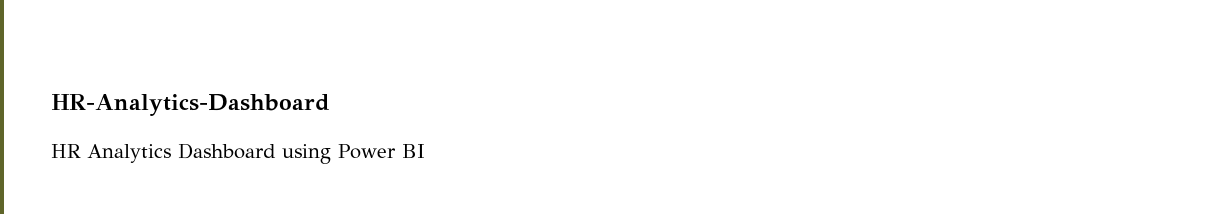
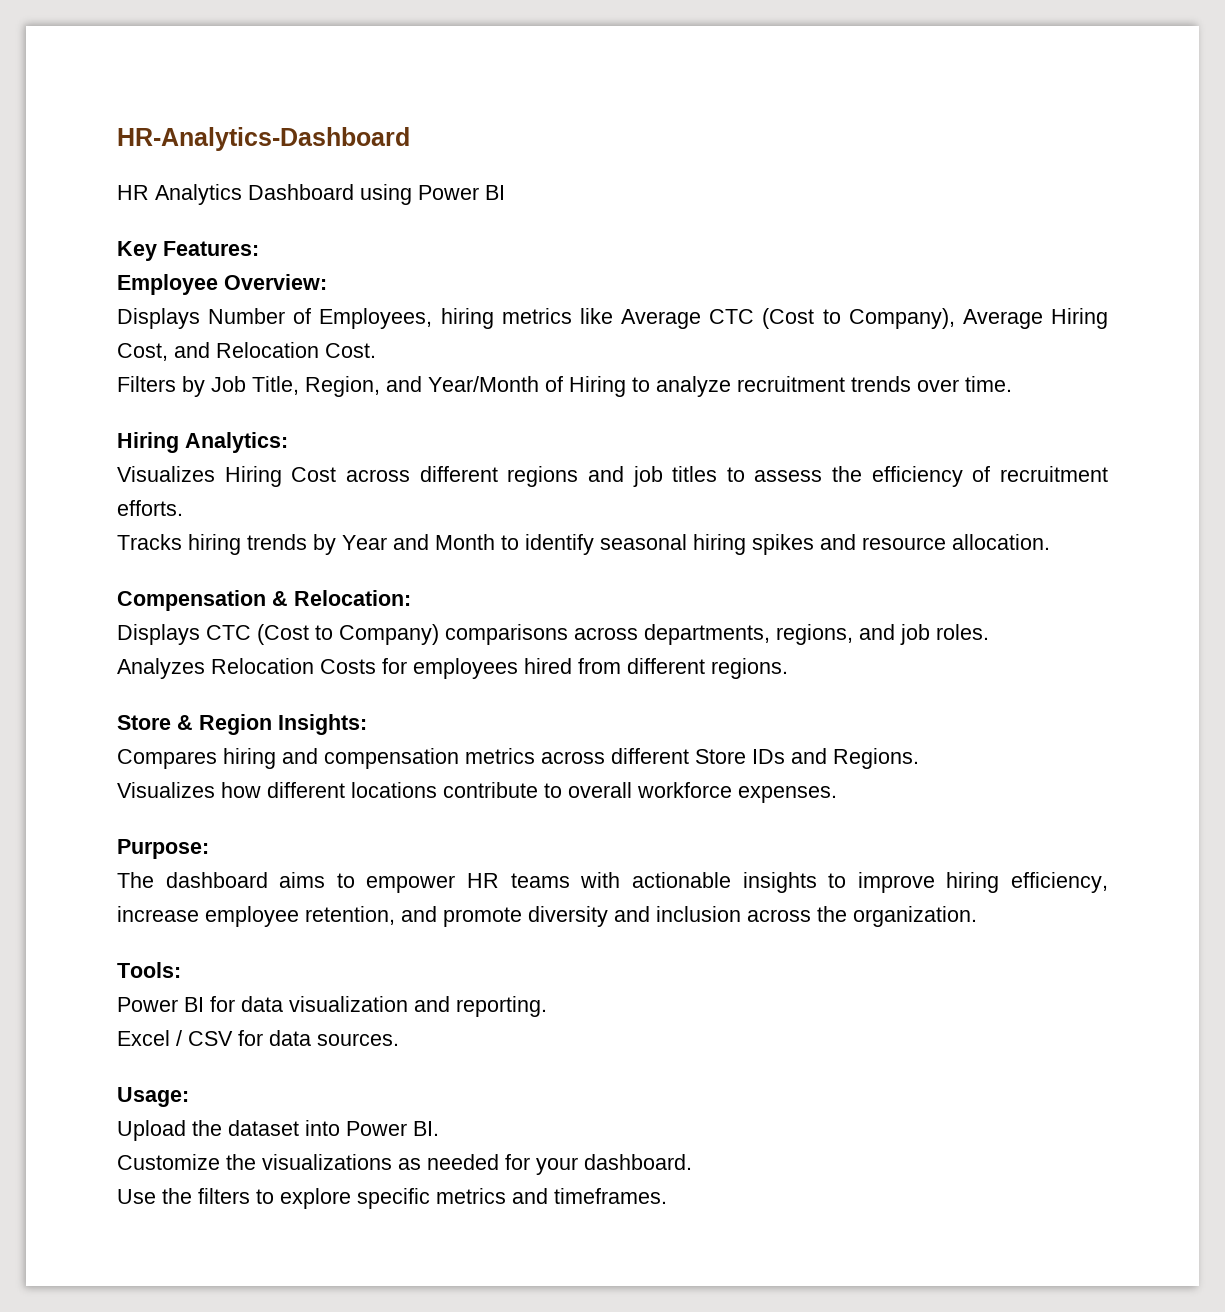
+ Key Features:
+ Employee Overview:
+ Displays Number of Employees, hiring metrics like Average CTC (Cost to Company), Average Hiring Cost, and Relocation Cost.
+ Filters by Job Title, Region, and Year/Month of Hiring to analyze recruitment trends over time.
+ Hiring Analytics:
+ Visualizes Hiring Cost across different regions and job titles to assess the efficiency of recruitment efforts.
+ Tracks hiring trends by Year and Month to identify seasonal hiring spikes and resource allocation.
+ Compensation & Relocation:
+ Displays CTC (Cost to Company) comparisons across departments, regions, and job roles.
+ Analyzes Relocation Costs for employees hired from different regions.
+ Store & Region Insights:
+ Compares hiring and compensation metrics across different Store IDs and Regions.
+ Visualizes how different locations contribute to overall workforce expenses.
+ Purpose:
+ The dashboard aims to empower HR teams with actionable insights to improve hiring efficiency, increase employee retention, and promote diversity and inclusion across the organization.
+ Tools:
+ Power BI for data visualization and reporting.
+ Excel / CSV for data sources.
+ Usage:
+ Upload the dataset into Power BI.
+ Customize the visualizations as needed for your dashboard.
+ Use the filters to explore specific metrics and timeframes.

